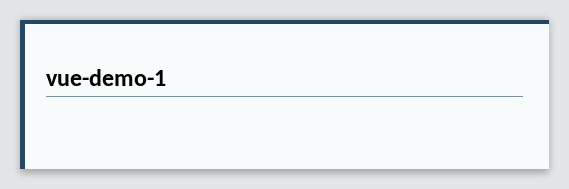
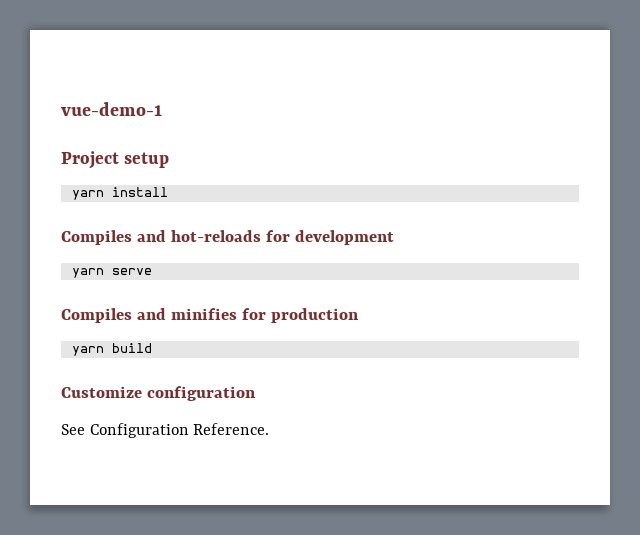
+ Project setup
+ yarn install
+ Compiles and hot-reloads for development
+ yarn serve
+ Compiles and minifies for production
+ yarn build
+ Customize configuration
+ See Configuration Reference.

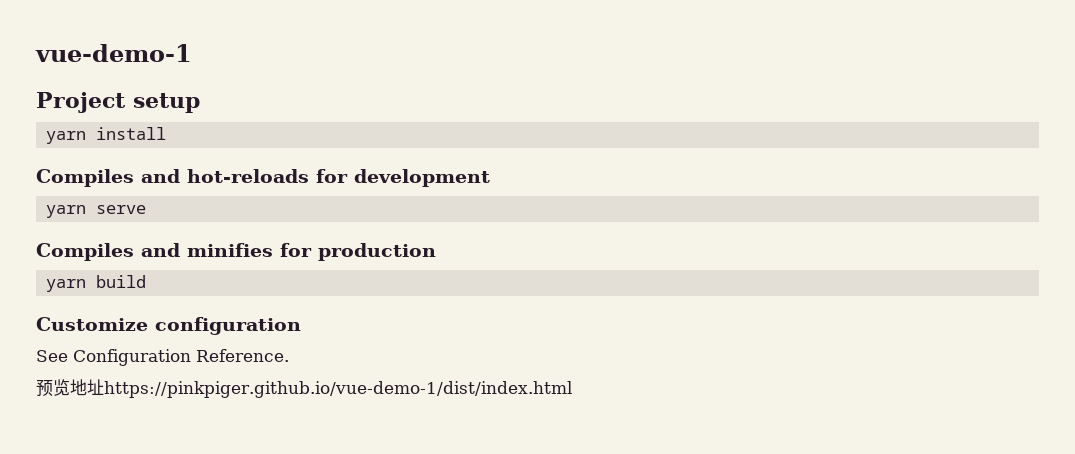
+ 预览地址https://pinkpiger.github.io/vue-demo-1/dist/index.html

